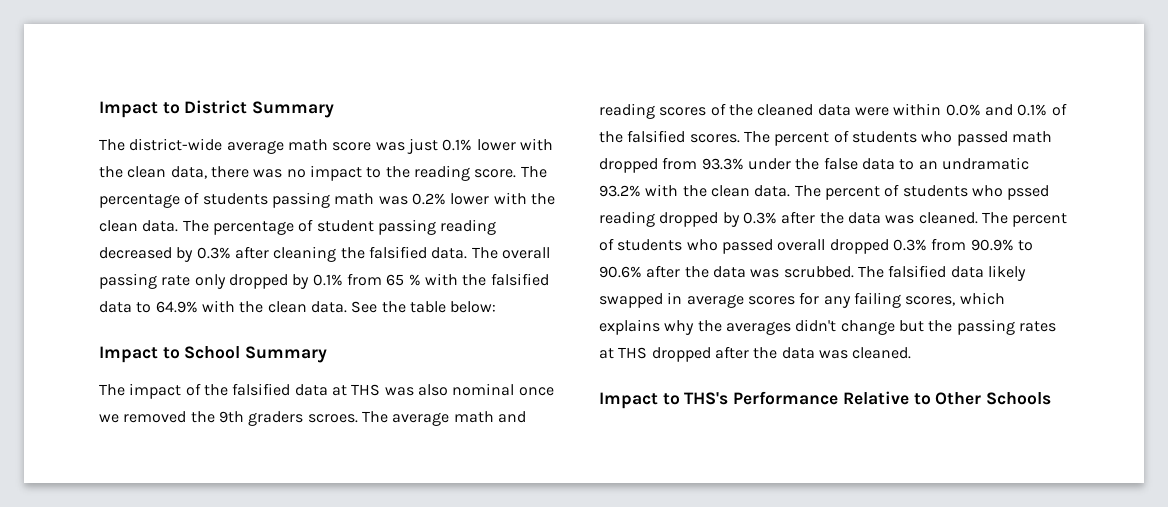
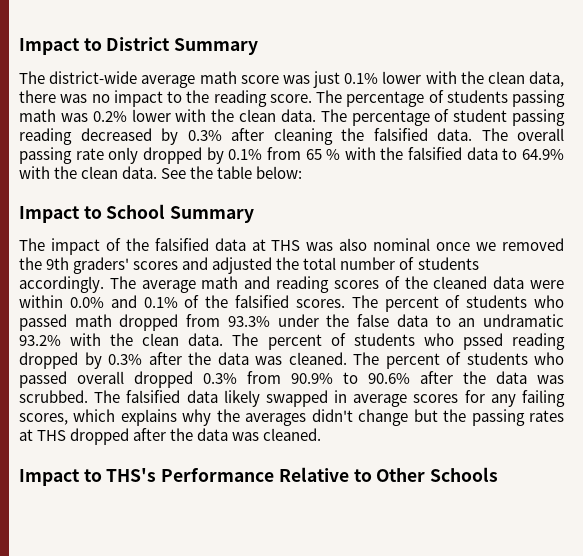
- The impact of the falsified data at THS was also nominal once we removed the 9th graders scroes.
+ The impact of the falsified data at THS was also nominal once we removed the 9th graders' scores and adjusted the total number of students accordingly.

